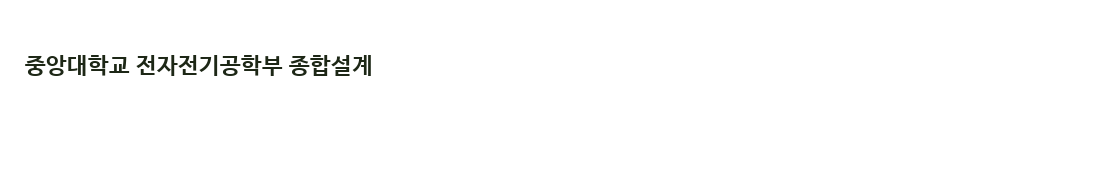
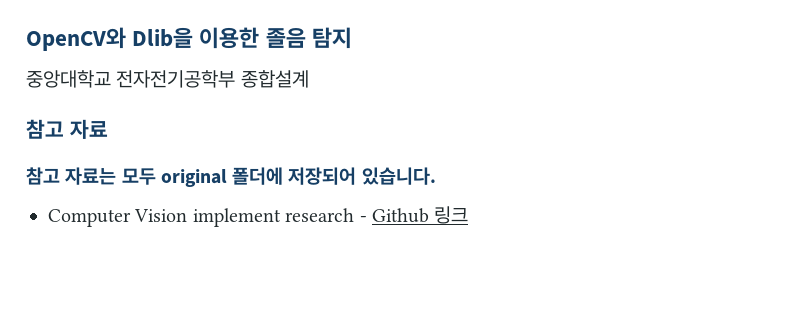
+ OpenCV와 Dlib을 이용한 졸음 탐지
  중앙대학교 전자전기공학부 종합설계
+ 참고 자료
+ 참고 자료는 모두 original 폴더에 저장되어 있습니다.
+ Computer Vision implement research - Github 링크

